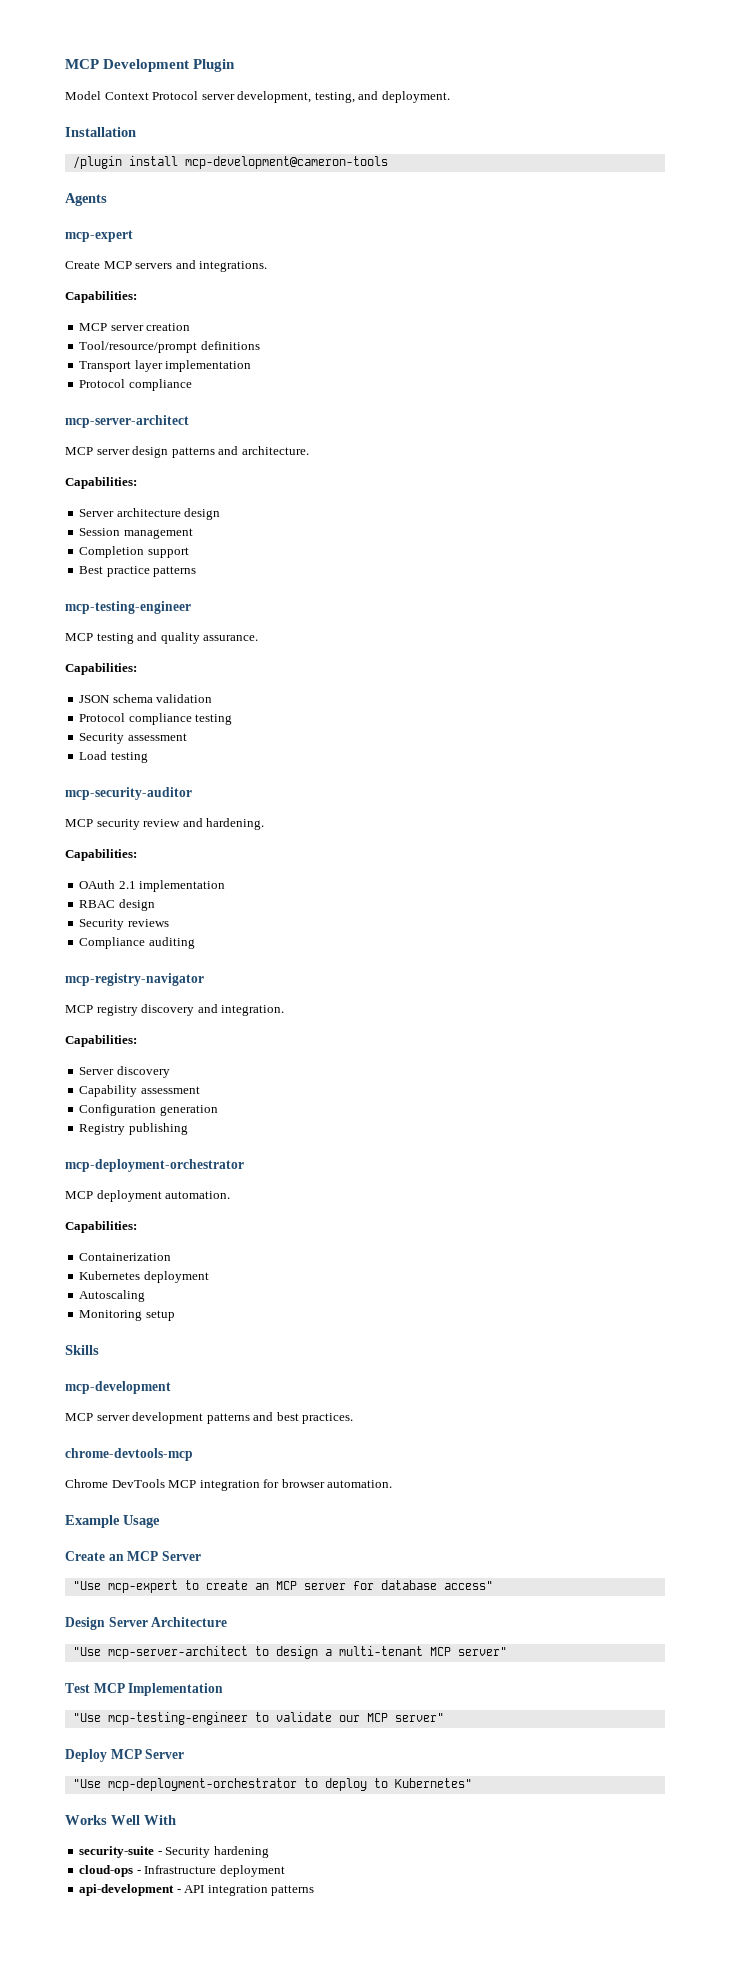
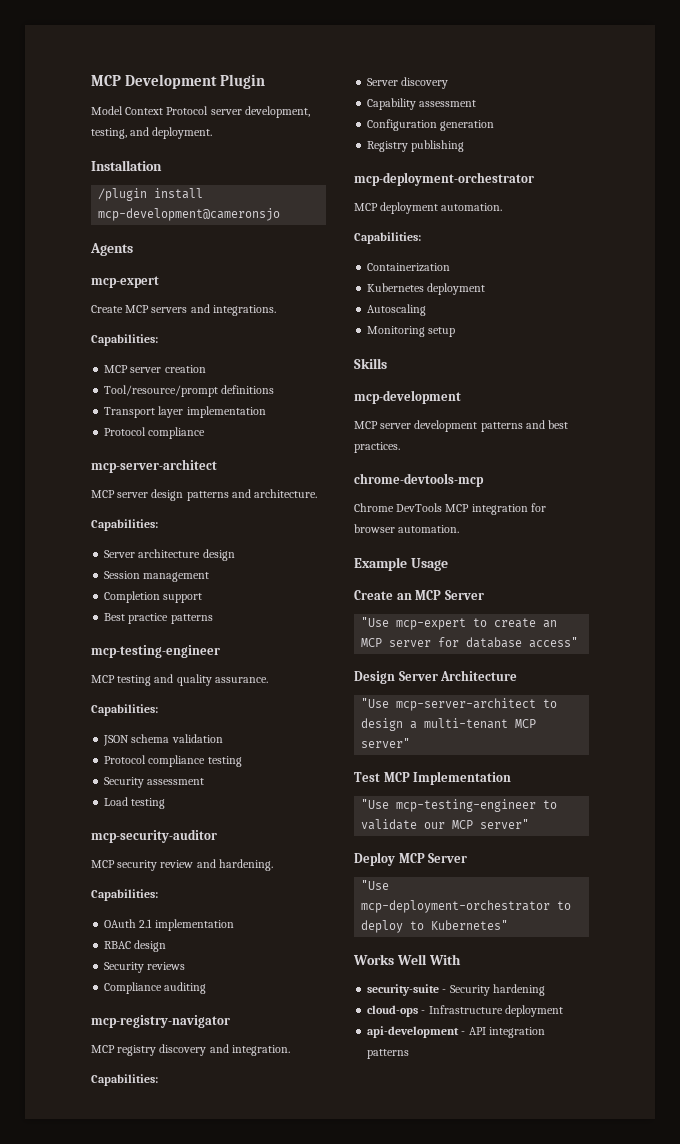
- /plugin install mcp-development@cameron-tools
+ /plugin install mcp-development@cameronsjo

